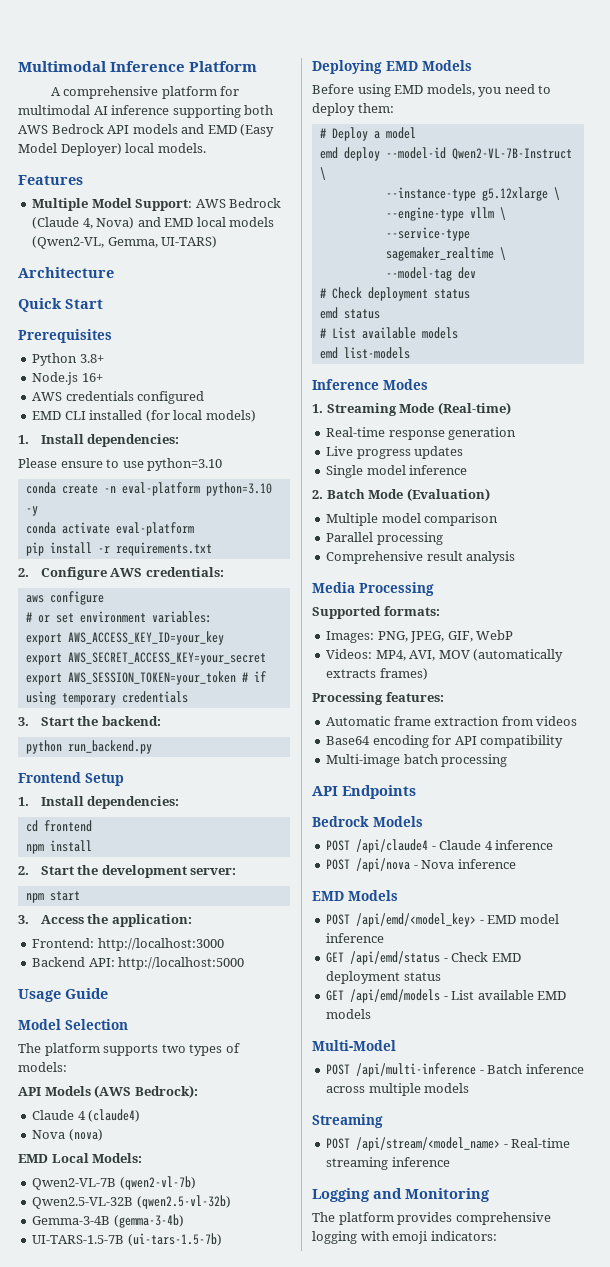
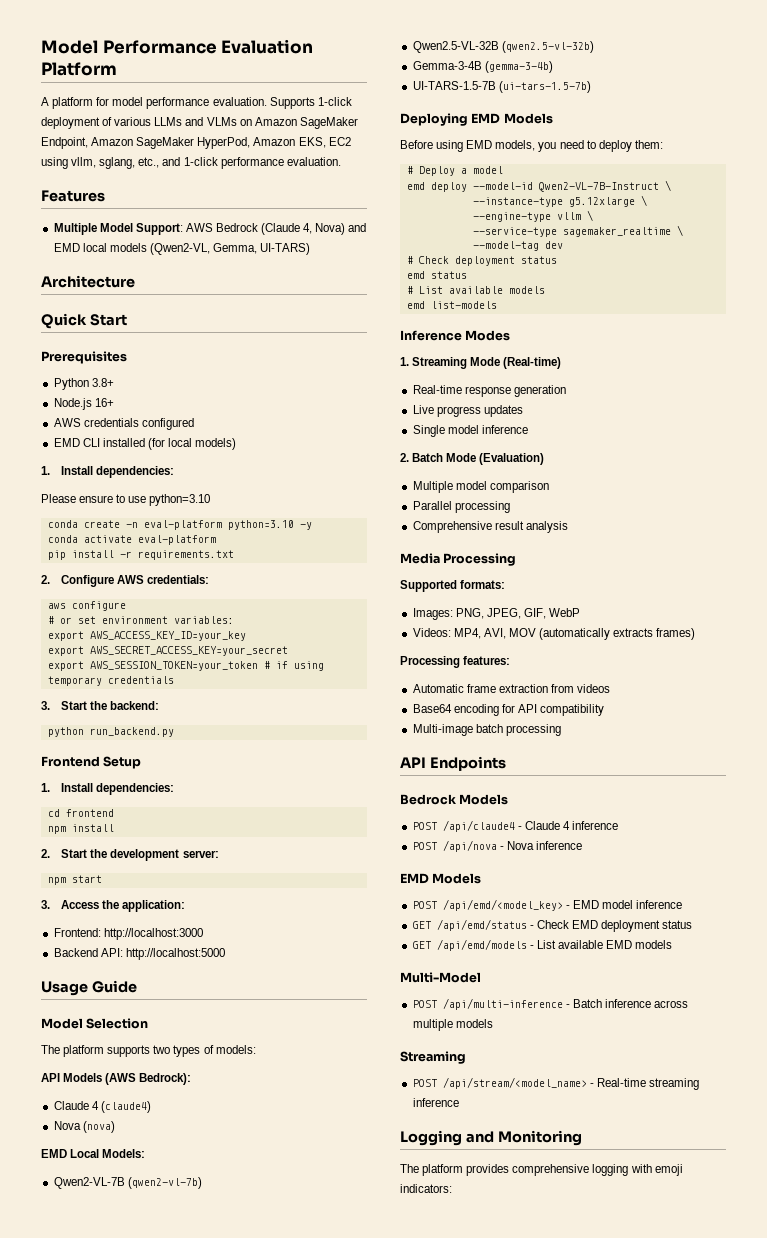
- Multimodal Inference Platform
+ Model Performance Evaluation Platform
- A comprehensive platform for multimodal AI inference supporting both AWS Bedrock API models and EMD (Easy Model Deployer) local models.
+ A platform for model performance evaluation. Supports 1-click deployment of various LLMs and VLMs on Amazon SageMaker Endpoint, Amazon SageMaker HyperPod, Amazon EKS, EC2 using vllm, sglang, etc., and 1-click performance evaluation.

